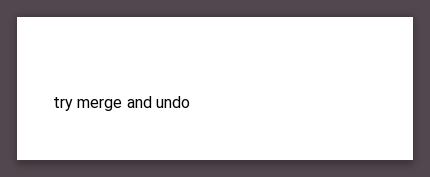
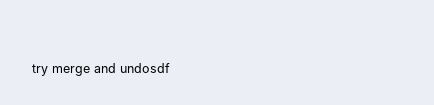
- try merge and undo
+ try merge and undosdf

